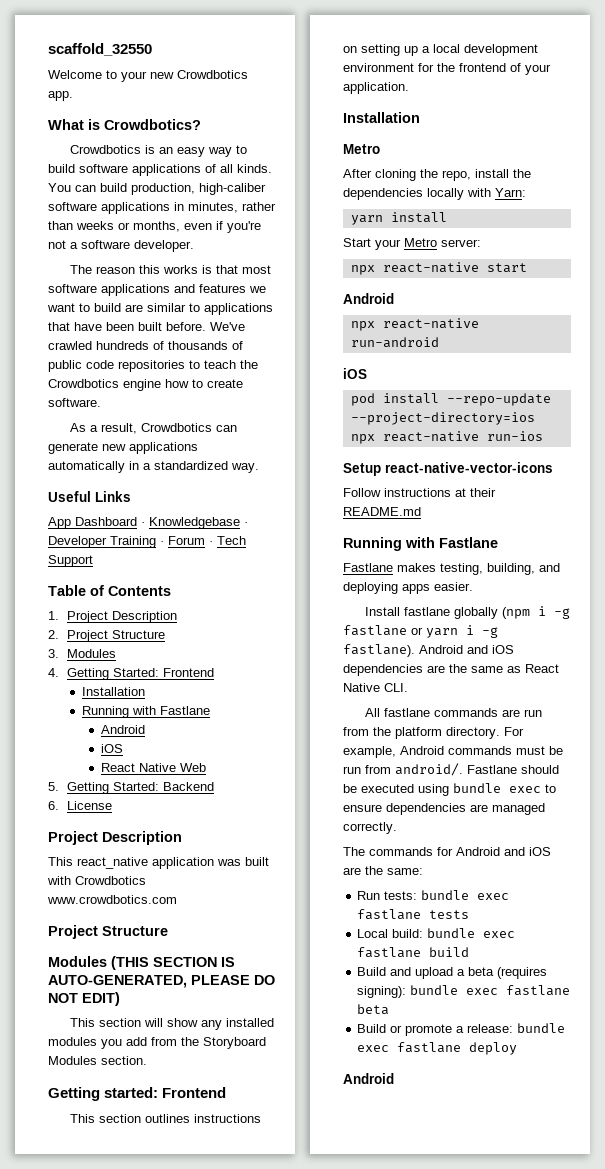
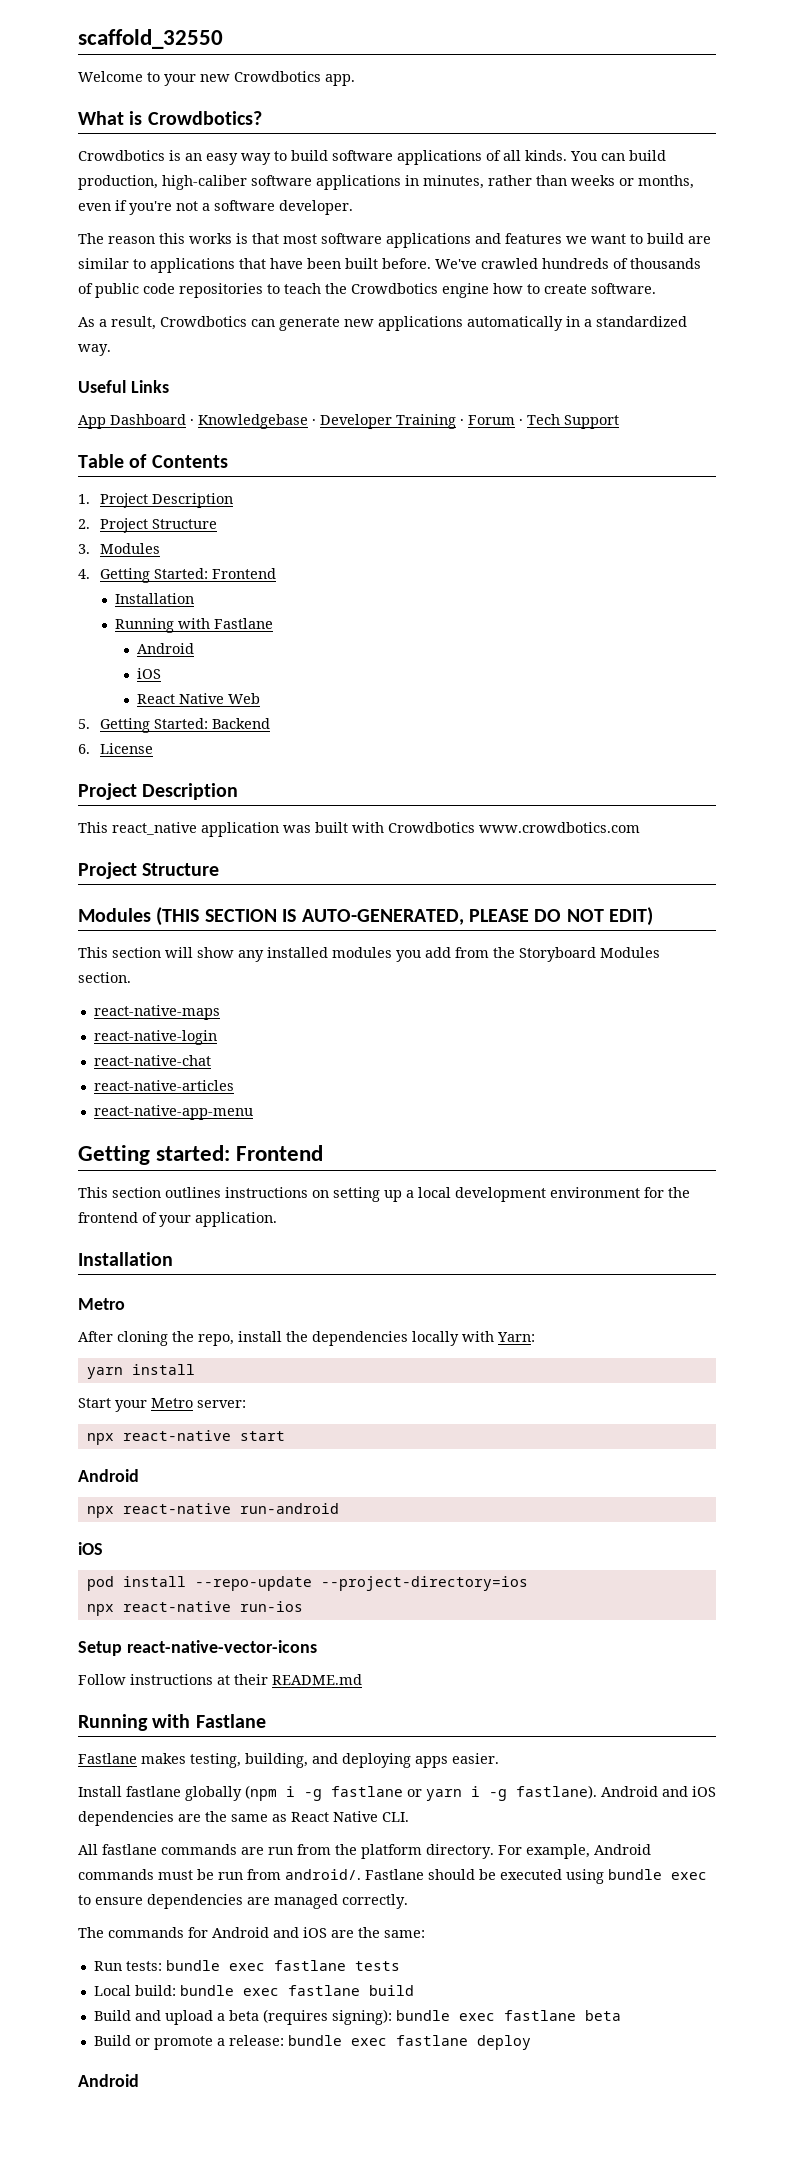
+ react-native-maps
+ react-native-login
+ react-native-chat
+ react-native-articles
+ react-native-app-menu

